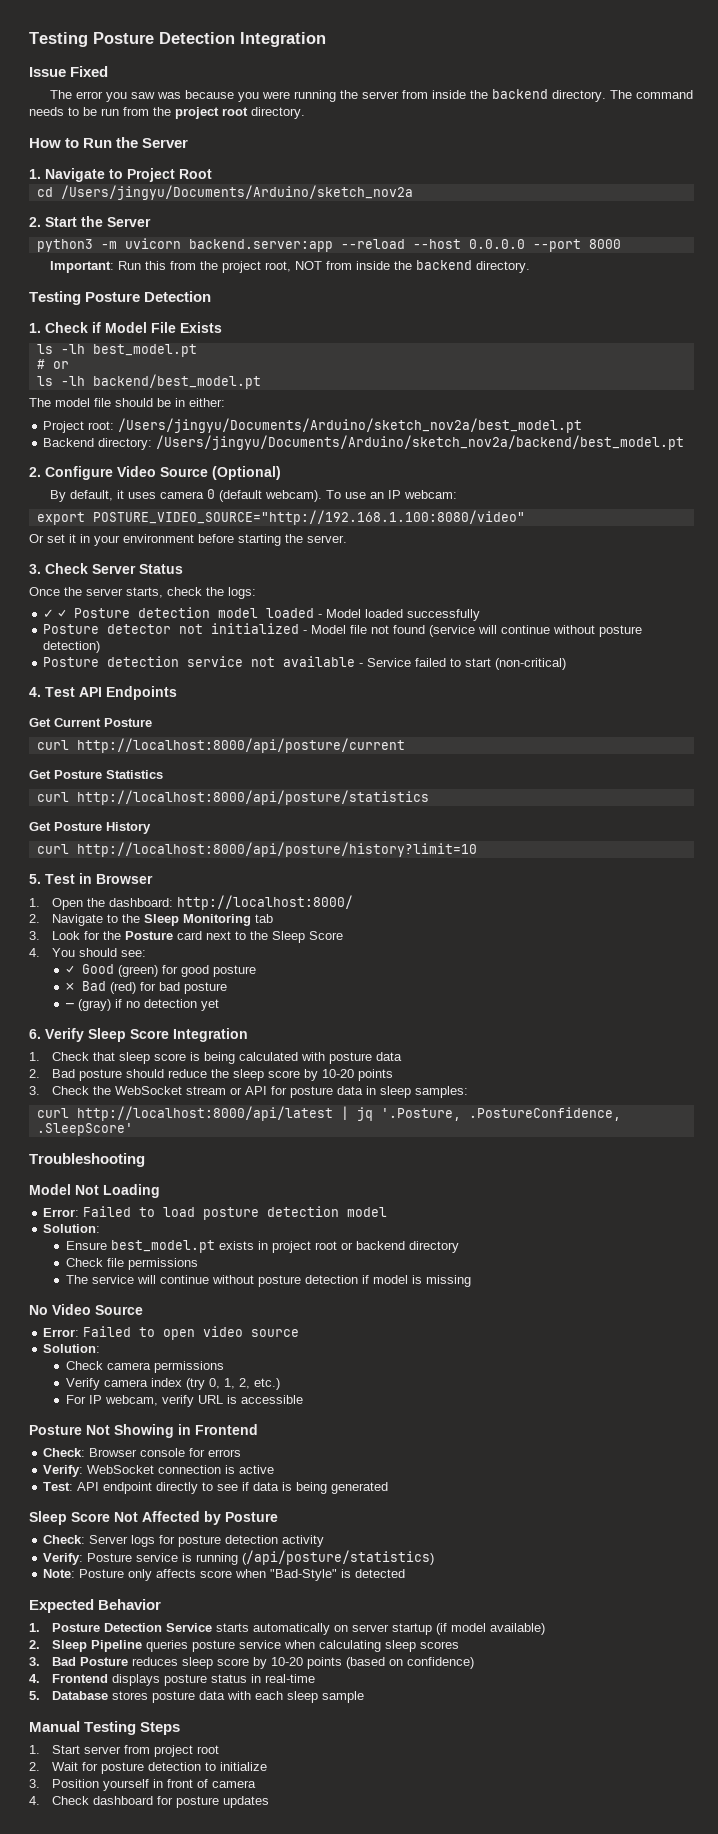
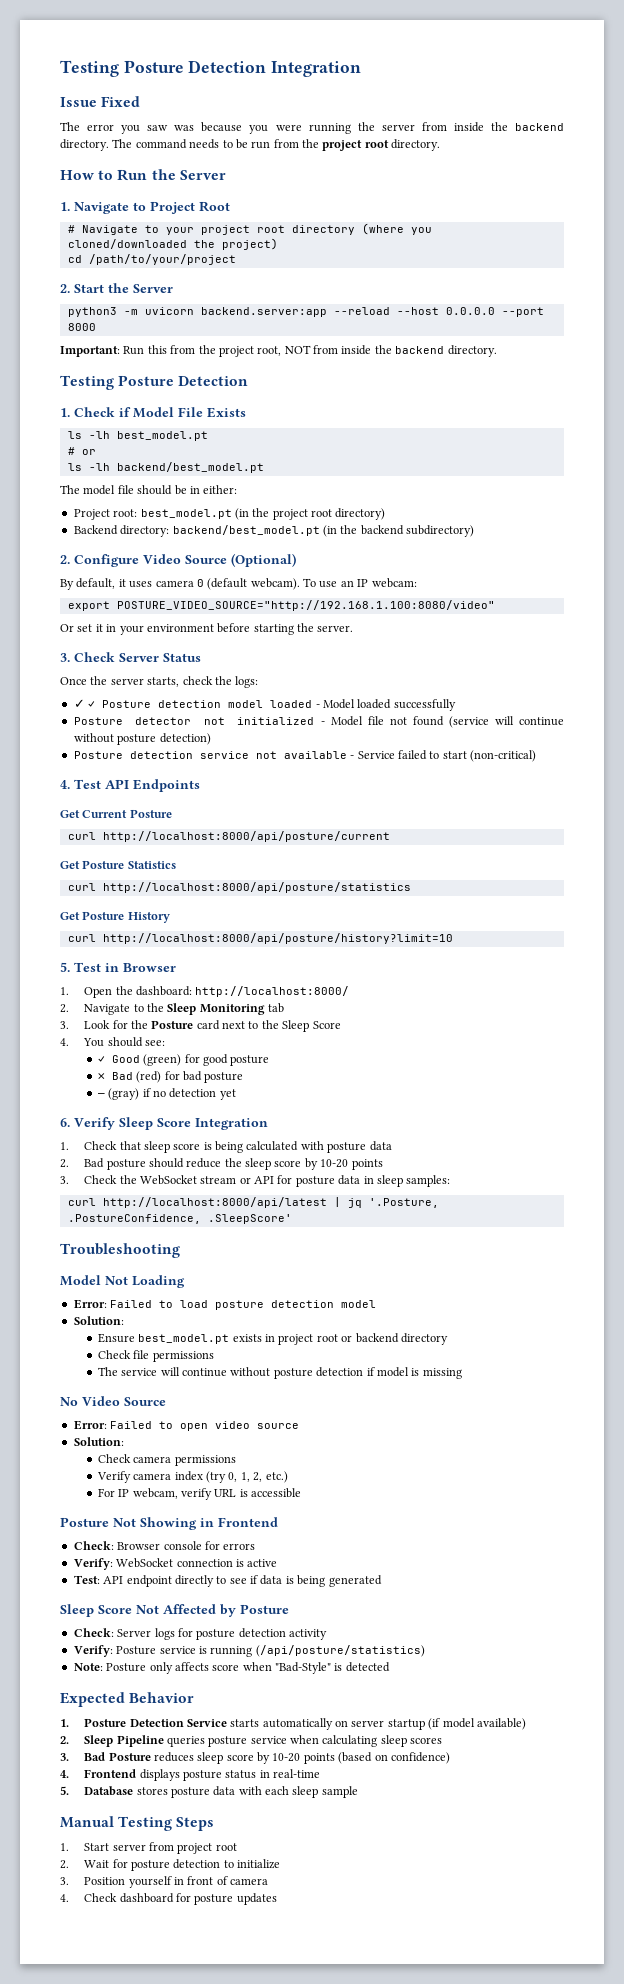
+ # Navigate to your project root directory (where you cloned/downloaded the project)
- cd /Users/jingyu/Documents/Arduino/sketch_nov2a
+ cd /path/to/your/project
- Project root: /Users/jingyu/Documents/Arduino/sketch_nov2a/best_model.pt
- Backend directory: /Users/jingyu/Documents/Arduino/sketch_nov2a/backend/best_model.pt
+ Project root: best_model.pt (in the project root directory)
+ Backend directory: backend/best_model.pt (in the backend subdirectory)

